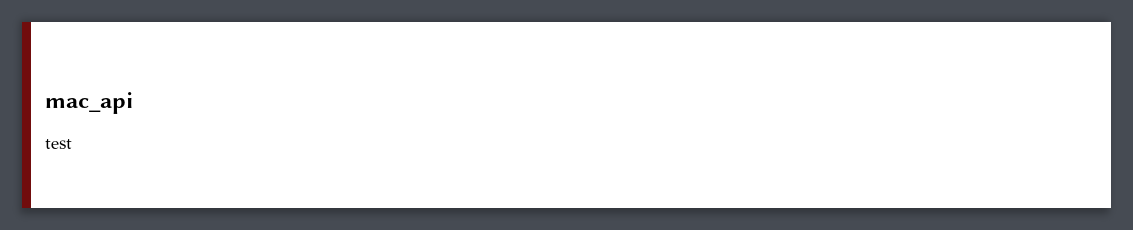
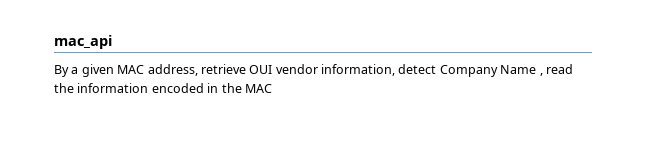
- test
+ By a given MAC address, retrieve OUI vendor information, detect Company Name , read the information encoded in the MAC

